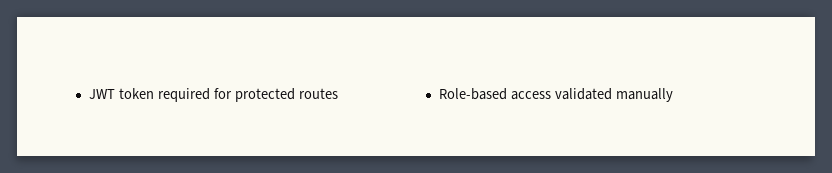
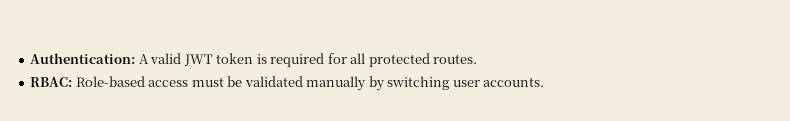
- JWT token required for protected routes
- Role-based access validated manually
+ Authentication: A valid JWT token is required for all protected routes.
+ RBAC: Role-based access must be validated manually by switching user accounts.

